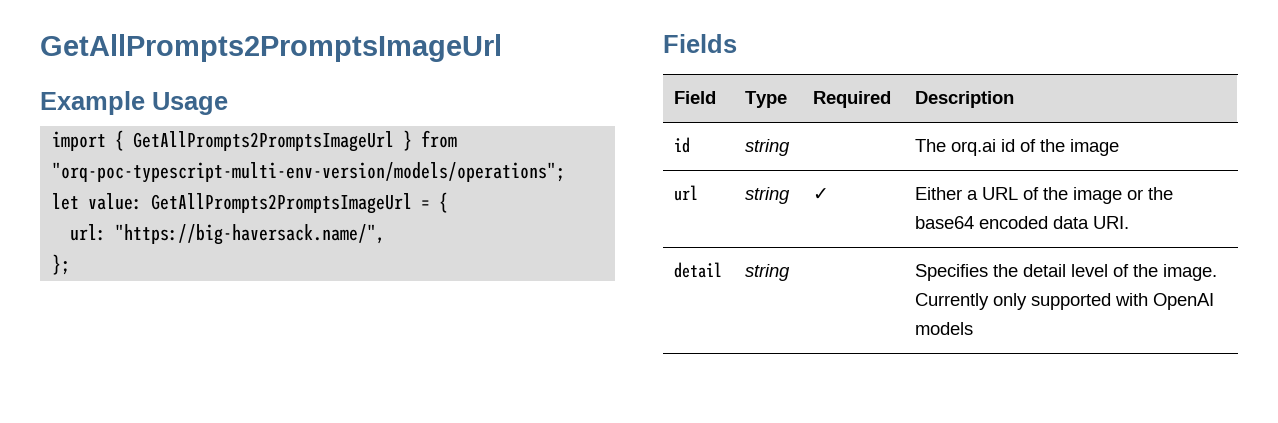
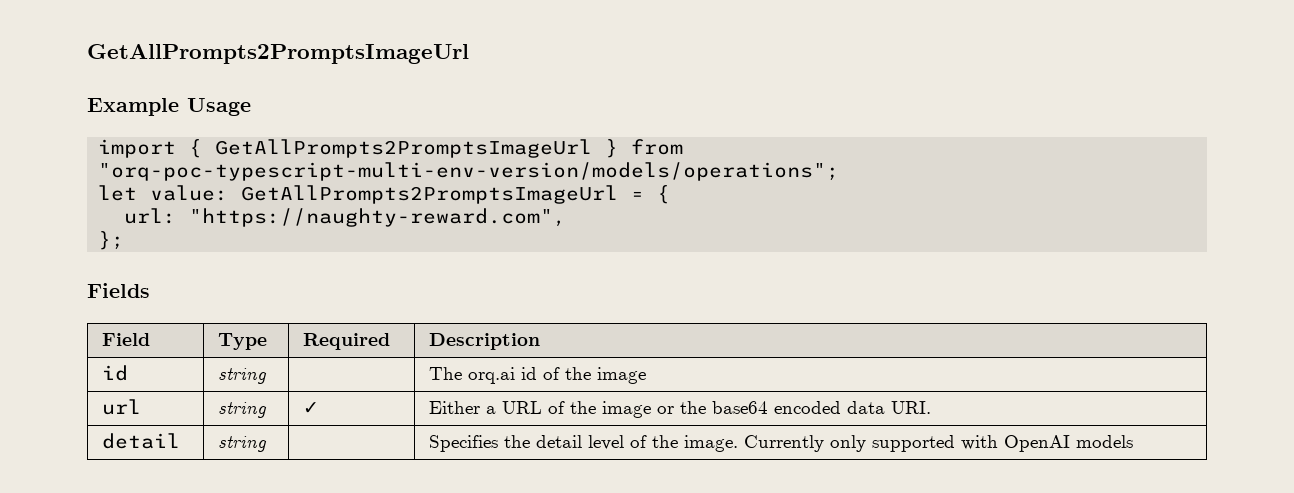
- url: "https://big-haversack.name/",
+ url: "https://naughty-reward.com",

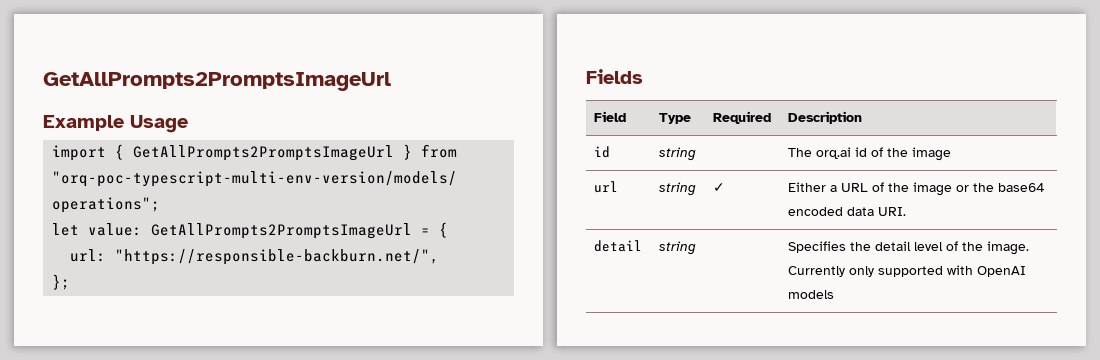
- url: "https://naughty-reward.com",
+ url: "https://responsible-backburn.net/",

